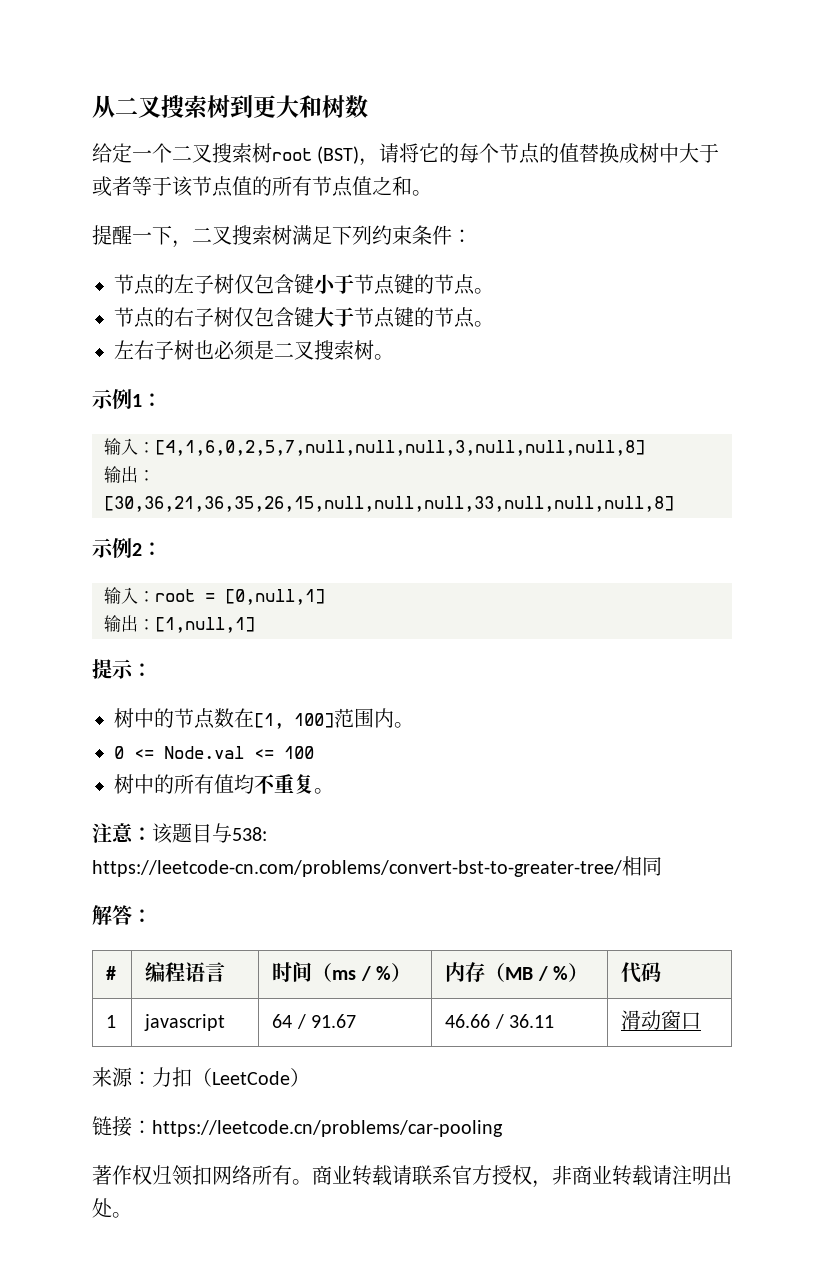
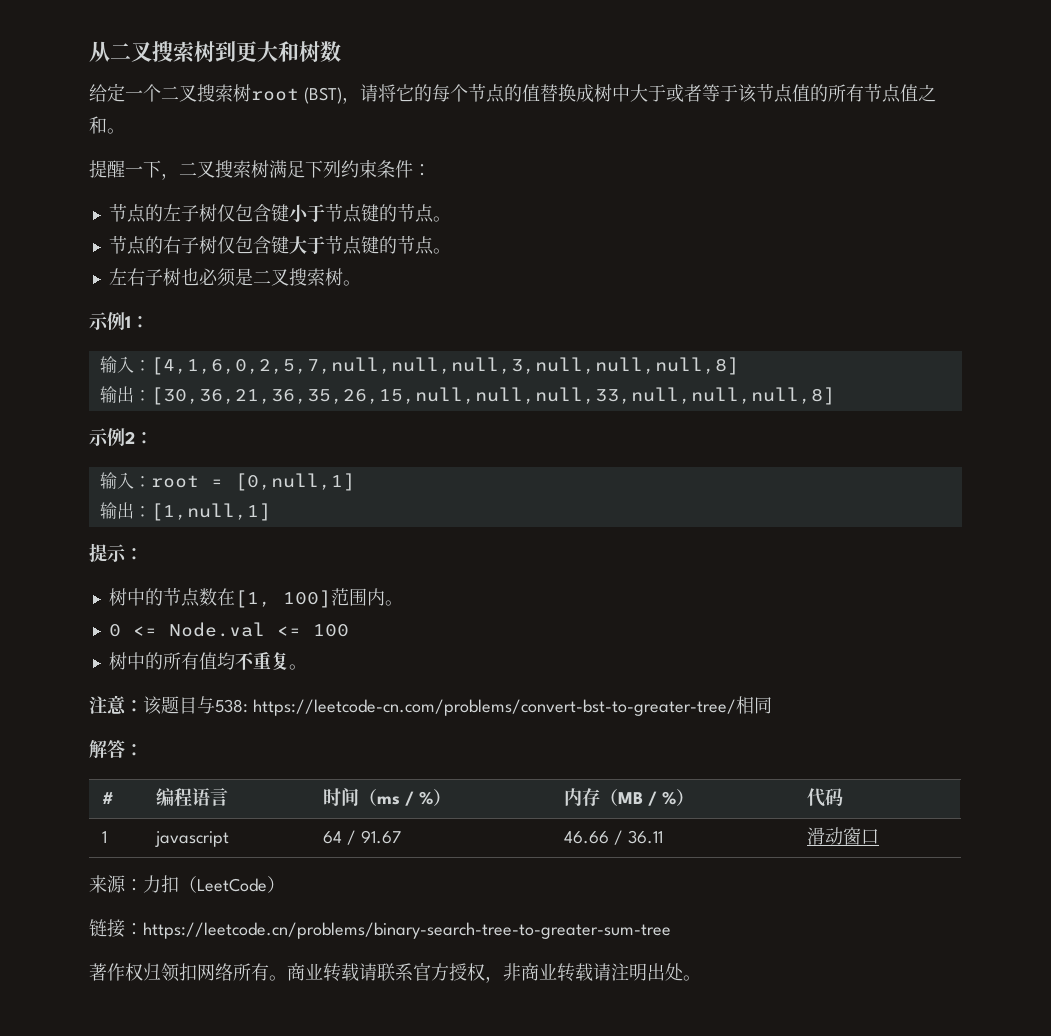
- 链接：https://leetcode.cn/problems/car-pooling
+ 链接：https://leetcode.cn/problems/binary-search-tree-to-greater-sum-tree

